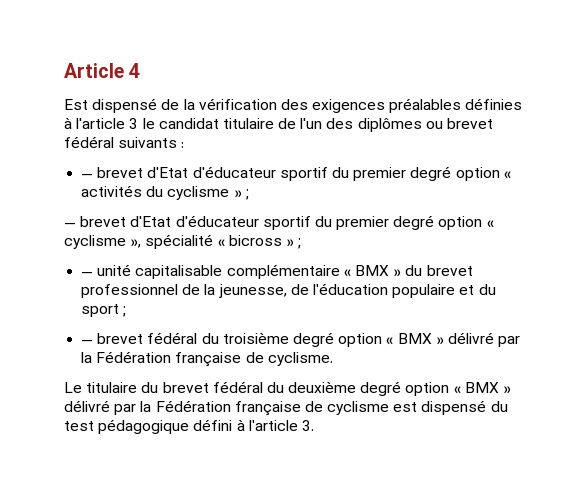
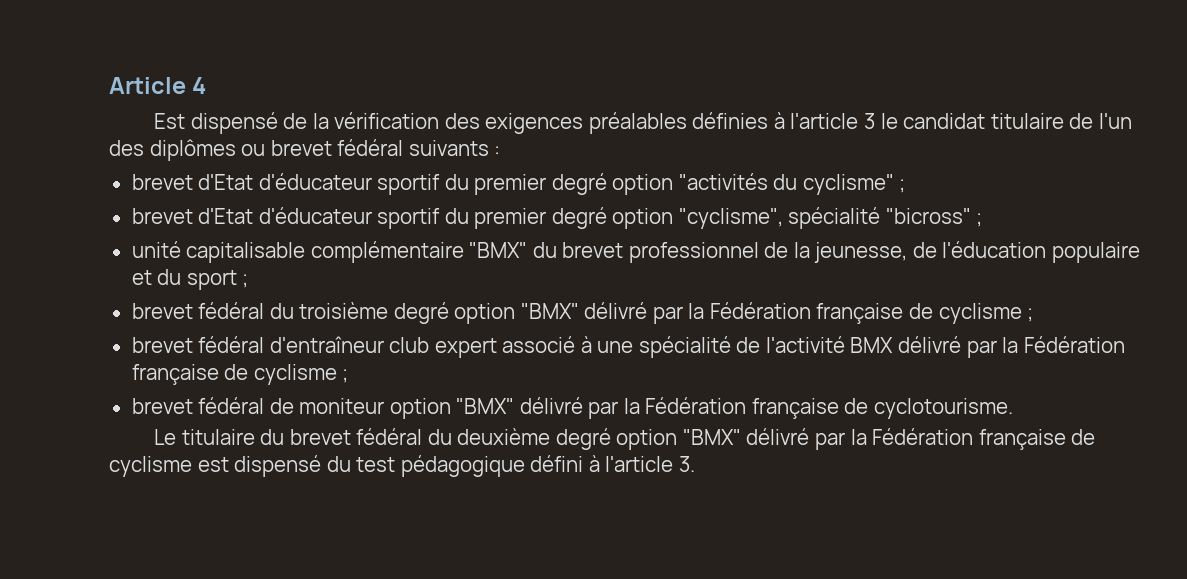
- ― brevet d'Etat d'éducateur sportif du premier degré option « activités du cyclisme » ;
- ― brevet d'Etat d'éducateur sportif du premier degré option « cyclisme », spécialité « bicross » ;
- ― unité capitalisable complémentaire « BMX » du brevet professionnel de la jeunesse, de l'éducation populaire et du sport ;
+ brevet d'Etat d'éducateur sportif du premier degré option "activités du cyclisme" ;
+ brevet d'Etat d'éducateur sportif du premier degré option "cyclisme", spécialité "bicross" ;
+ unité capitalisable complémentaire "BMX" du brevet professionnel de la jeunesse, de l'éducation populaire et du sport ;
- ― brevet fédéral du troisième degré option « BMX » délivré par la Fédération française de cyclisme.
+ brevet fédéral du troisième degré option "BMX" délivré par la Fédération française de cyclisme ;
+ brevet fédéral d'entraîneur club expert associé à une spécialité de l'activité BMX délivré par la Fédération française de cyclisme ;
+ brevet fédéral de moniteur option "BMX" délivré par la Fédération française de cyclotourisme.
- Le titulaire du brevet fédéral du deuxième degré option « BMX » délivré par la Fédération française de cyclisme est dispensé du test pédagogique défini à l'article 3.
+ Le titulaire du brevet fédéral du deuxième degré option "BMX" délivré par la Fédération française de cyclisme est dispensé du test pédagogique défini à l'article 3.

